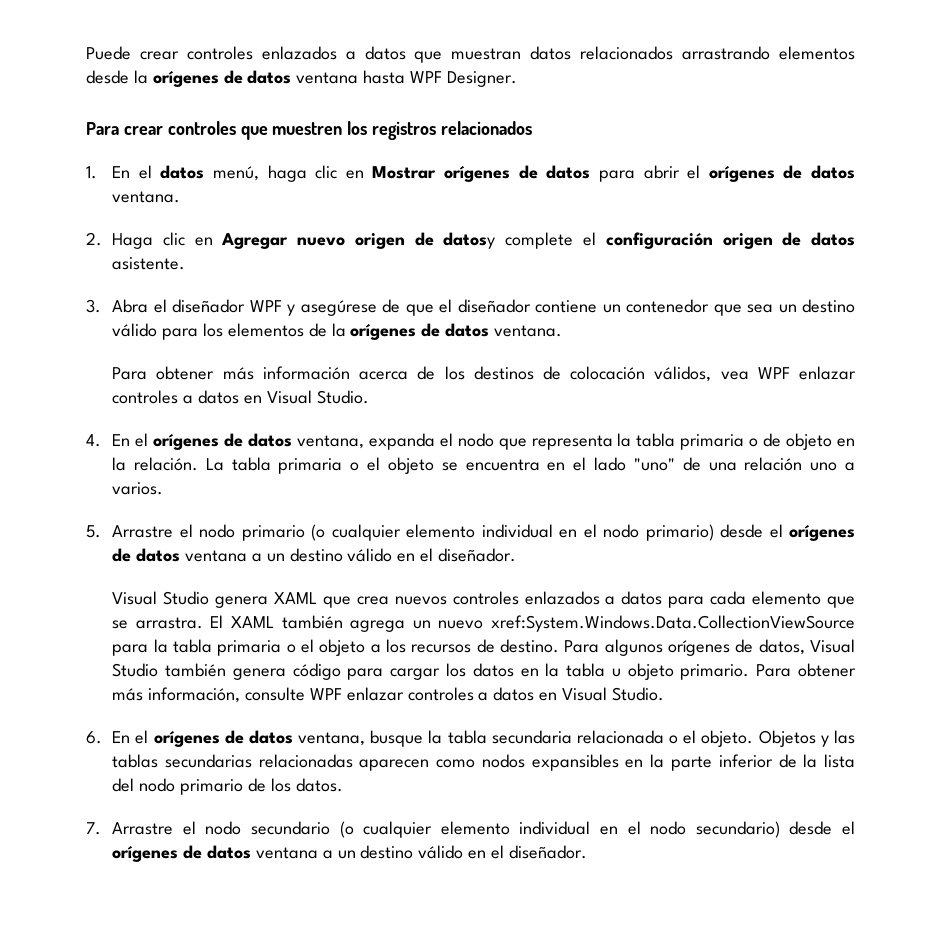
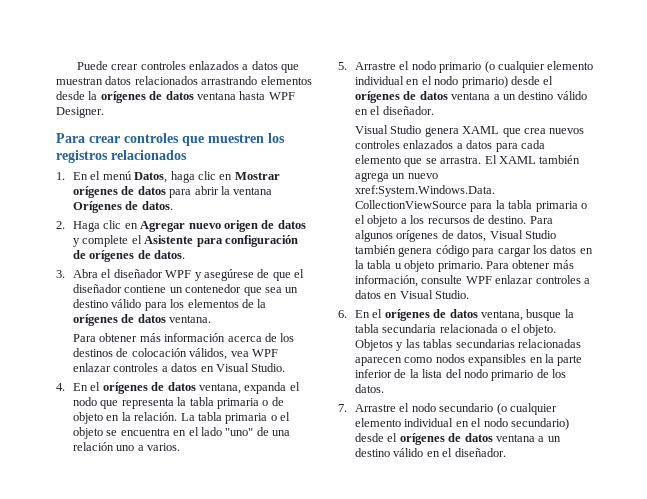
- 1. En el datos menú, haga clic en Mostrar orígenes de datos para abrir el orígenes de datos ventana.
+ 1. En el menú Datos, haga clic en Mostrar orígenes de datos para abrir la ventana Orígenes de datos.
- 2. Haga clic en Agregar nuevo origen de datosy complete el configuración origen de datos asistente.
+ 2. Haga clic en Agregar nuevo origen de datos y complete el Asistente para configuración de orígenes de datos.

